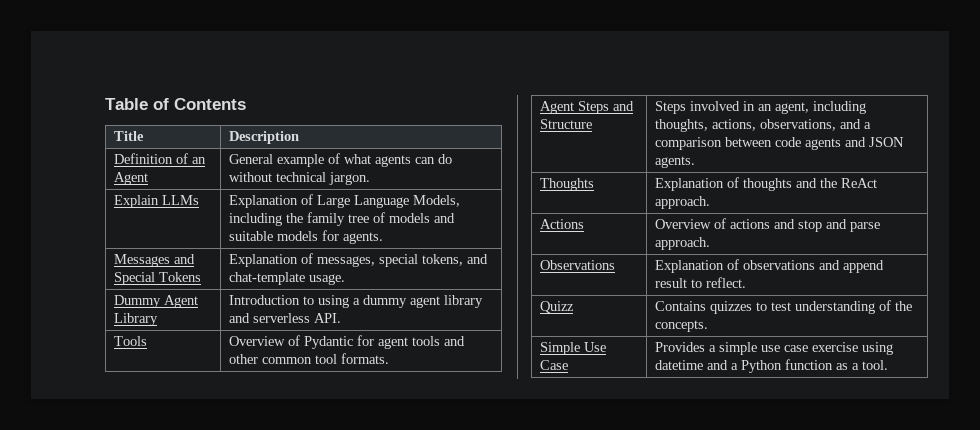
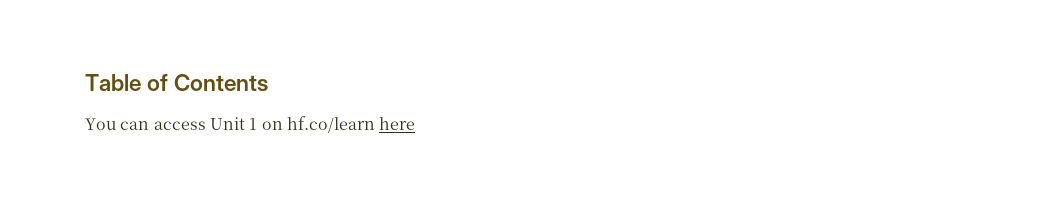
- Title | Description
- Definition of an Agent | General example of what agents can do without technical jargon.
- Explain LLMs | Explanation of Large Language Models, including the family tree of models and suitable models for agents.
- Messages and Special Tokens | Explanation of messages, special tokens, and chat-template usage.
- Dummy Agent Library | Introduction to using a dummy agent library and serverless API.
- Tools | Overview of Pydantic for agent tools and other common tool formats.
- Agent Steps and Structure | Steps involved in an agent, including thoughts, actions, observations, and a comparison between code agents and JSON agents.
- Thoughts | Explanation of thoughts and the ReAct approach.
- Actions | Overview of actions and stop and parse approach.
- Observations | Explanation of observations and append result to reflect.
- Quizz | Contains quizzes to test understanding of the concepts.
- Simple Use Case | Provides a simple use case exercise using datetime and a Python function as a tool.
+ You can access Unit 1 on hf.co/learn here

